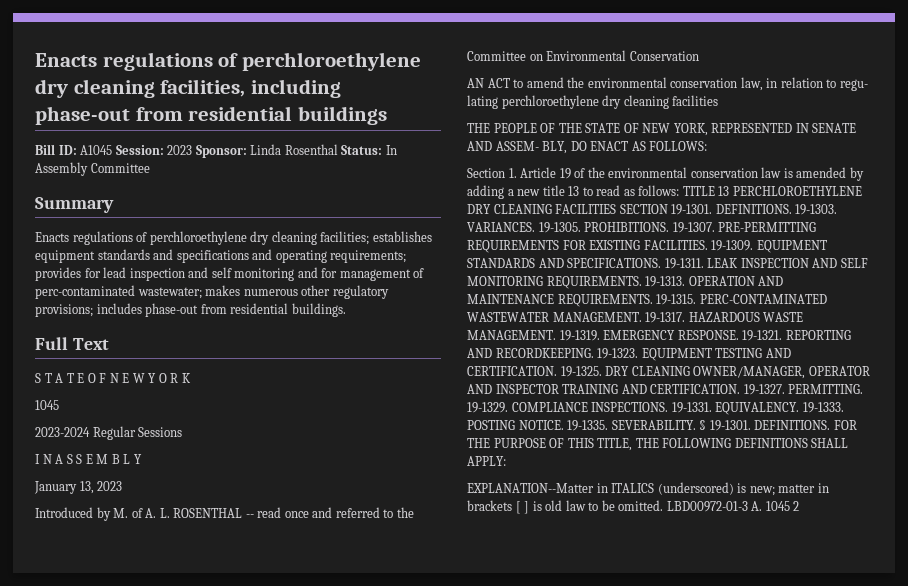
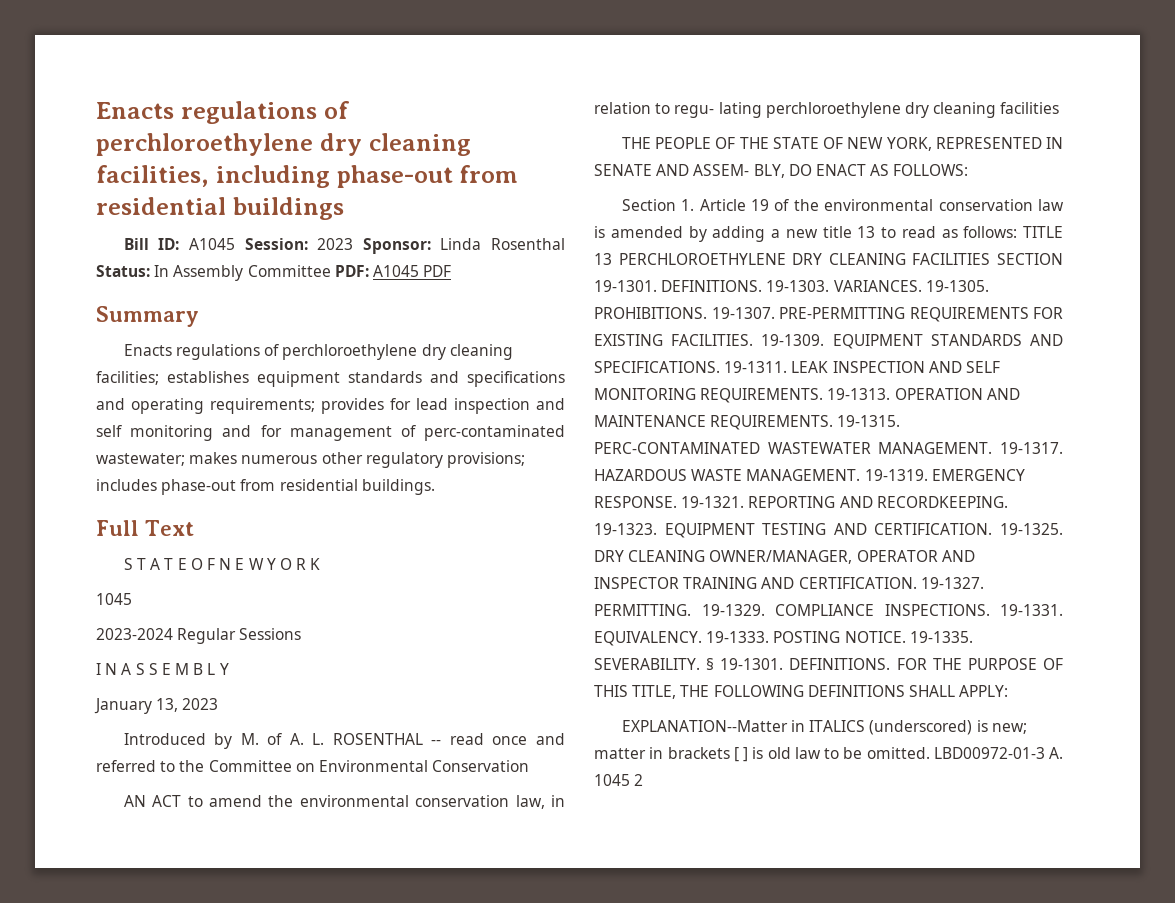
- Bill ID: A1045 Session: 2023 Sponsor: Linda Rosenthal Status: In Assembly Committee
+ Bill ID: A1045 Session: 2023 Sponsor: Linda Rosenthal Status: In Assembly Committee PDF: A1045 PDF

